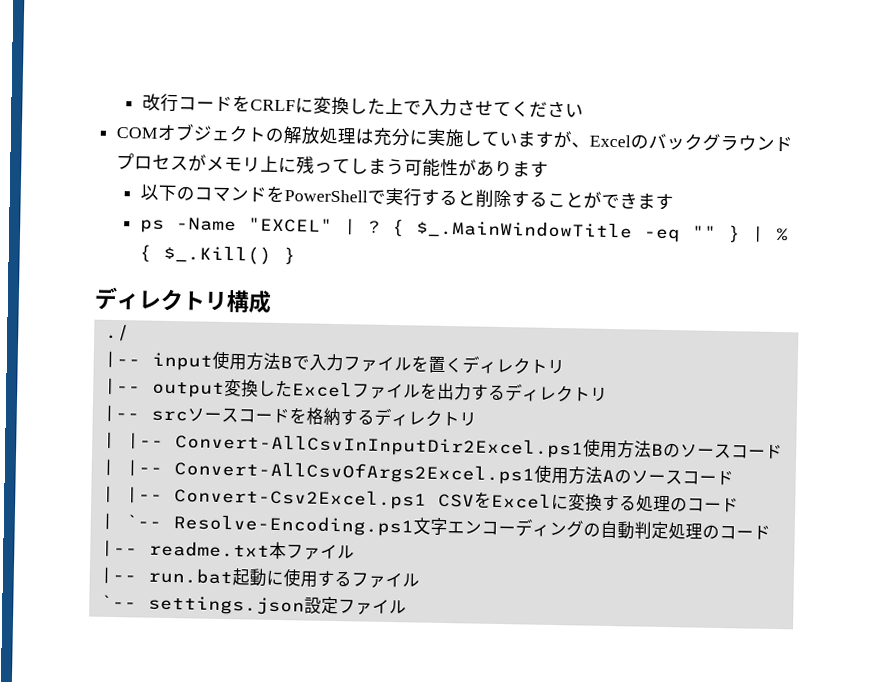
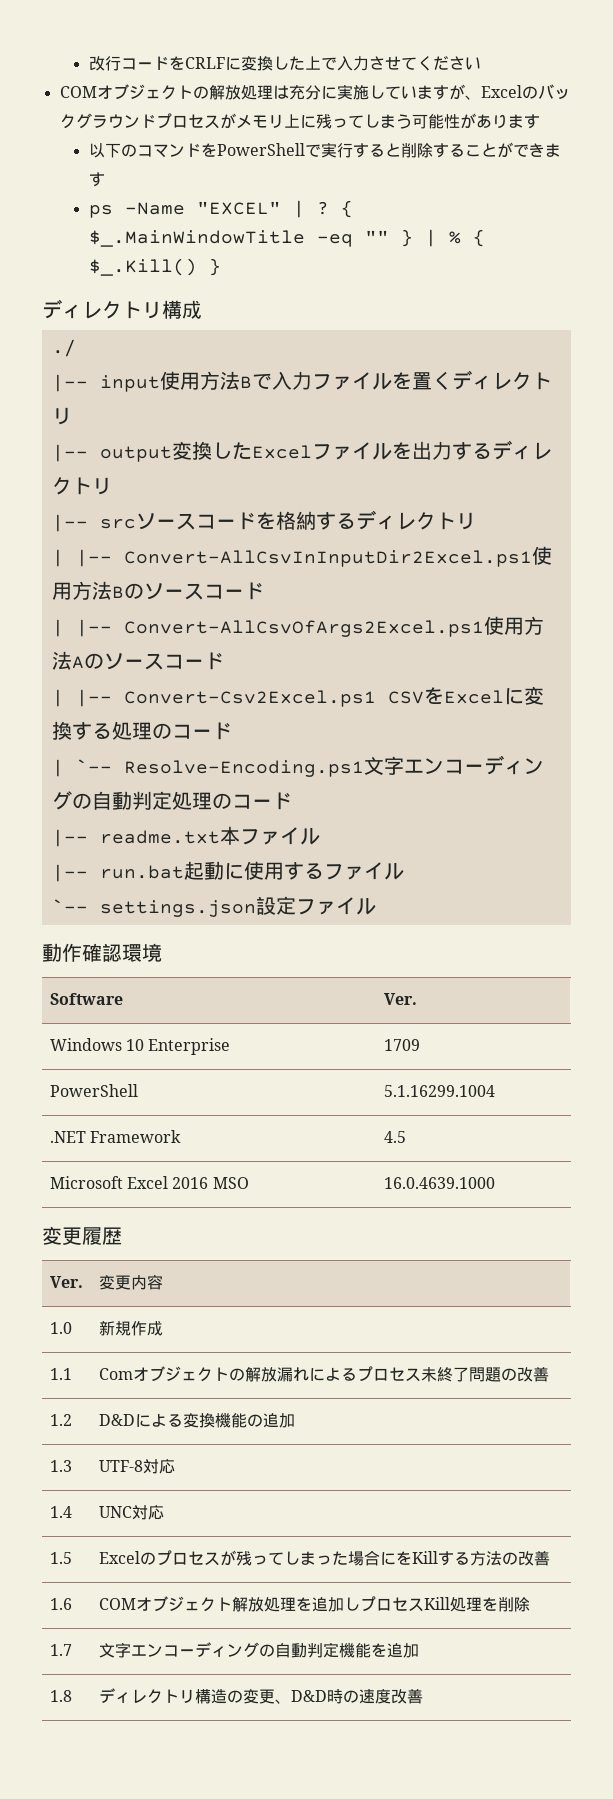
+ 動作確認環境
+ Software | Ver.
+ Windows 10 Enterprise | 1709
+ PowerShell | 5.1.16299.1004
+ .NET Framework | 4.5
+ Microsoft Excel 2016 MSO | 16.0.4639.1000
+ 変更履歴
+ Ver. | 変更内容
+ 1.0 | 新規作成
+ 1.1 | Comオブジェクトの解放漏れによるプロセス未終了問題の改善
+ 1.2 | D&Dによる変換機能の追加
+ 1.3 | UTF-8対応
+ 1.4 | UNC対応
+ 1.5 | Excelのプロセスが残ってしまった場合にをKillする方法の改善
+ 1.6 | COMオブジェクト解放処理を追加しプロセスKill処理を削除
+ 1.7 | 文字エンコーディングの自動判定機能を追加
+ 1.8 | ディレクトリ構造の変更、D&D時の速度改善

